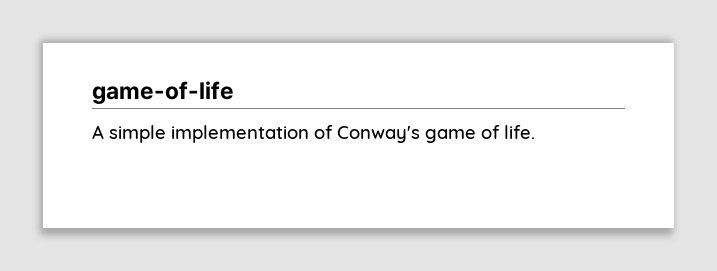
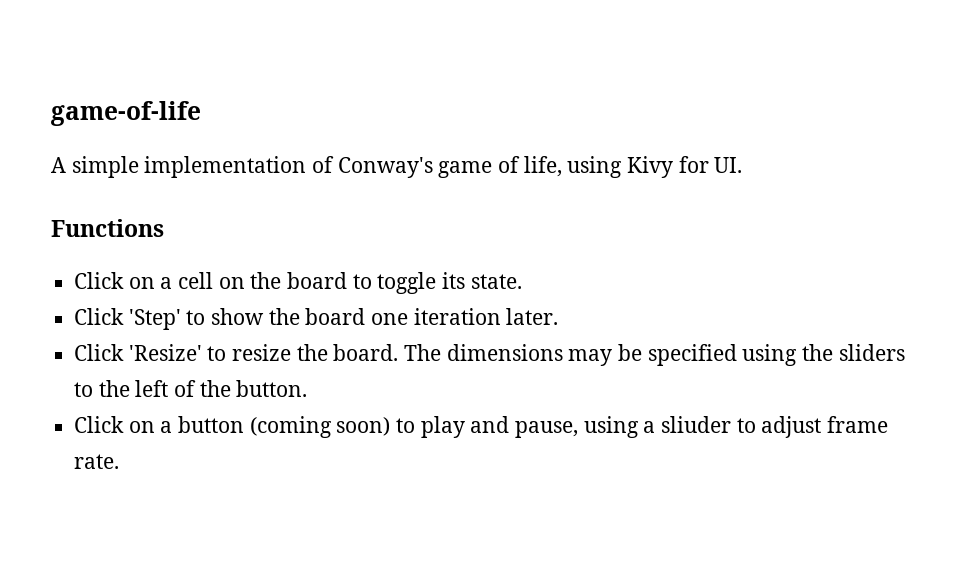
- A simple implementation of Conway's game of life.
+ A simple implementation of Conway's game of life, using Kivy for UI.
+ Functions
+ Click on a cell on the board to toggle its state.
+ Click 'Step' to show the board one iteration later.
+ Click 'Resize' to resize the board. The dimensions may be specified using the sliders to the left of the button.
+ Click on a button (coming soon) to play and pause, using a sliuder to adjust frame rate.

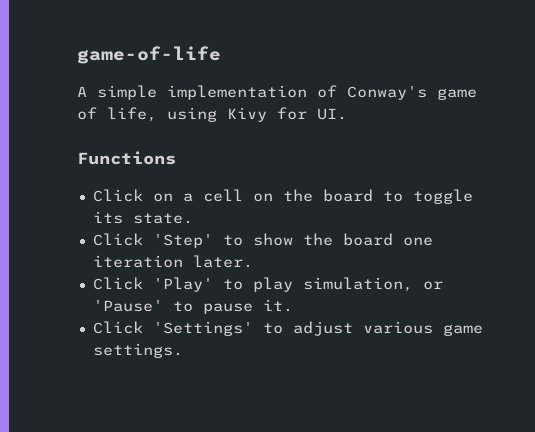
- Click 'Resize' to resize the board. The dimensions may be specified using the sliders to the left of the button.
- Click on a button (coming soon) to play and pause, using a sliuder to adjust frame rate.
+ Click 'Play' to play simulation, or 'Pause' to pause it.
+ Click 'Settings' to adjust various game settings.

